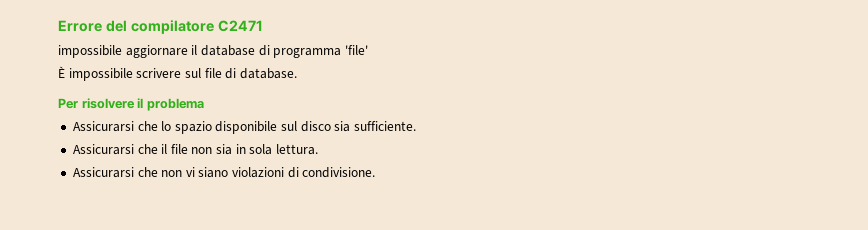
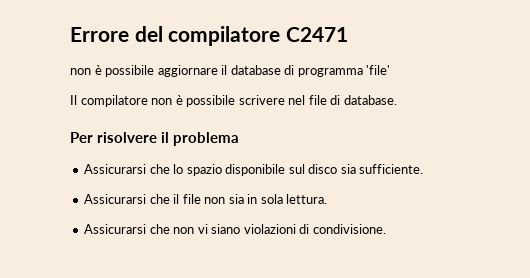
- impossibile aggiornare il database di programma 'file'
+ non è possibile aggiornare il database di programma 'file'
- È impossibile scrivere sul file di database.
+ Il compilatore non è possibile scrivere nel file di database.

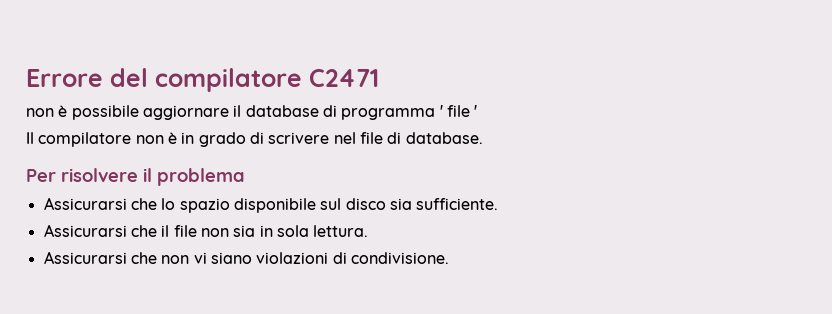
- non è possibile aggiornare il database di programma 'file'
+ non è possibile aggiornare il database di programma ' file '
- Il compilatore non è possibile scrivere nel file di database.
+ Il compilatore non è in grado di scrivere nel file di database.

